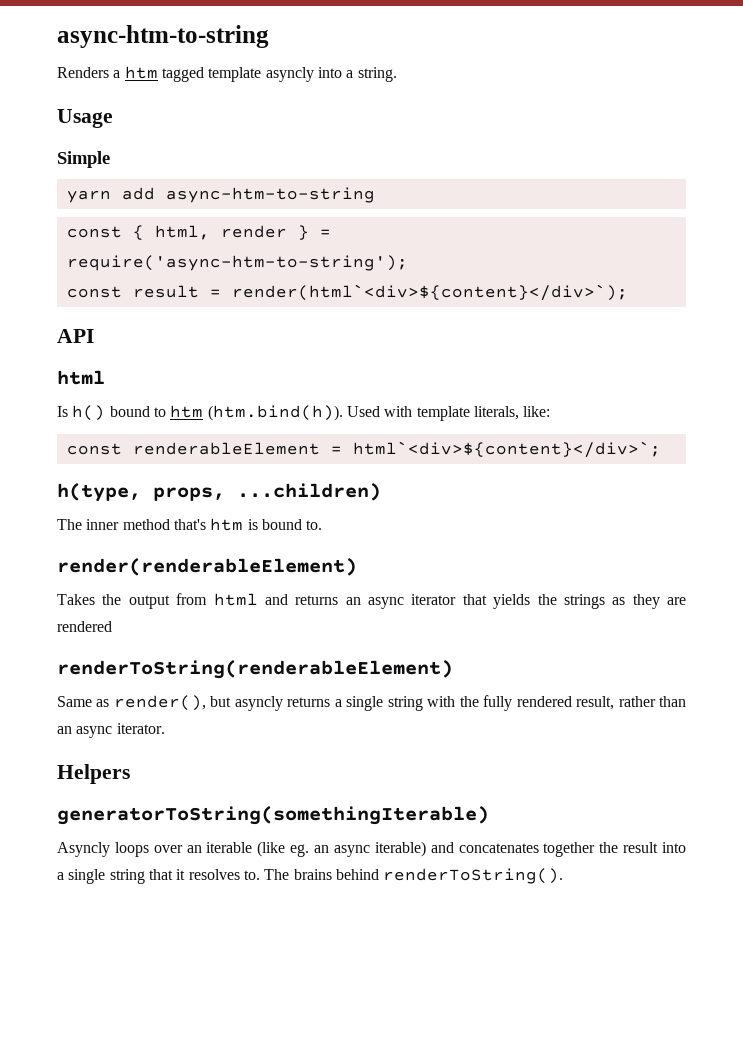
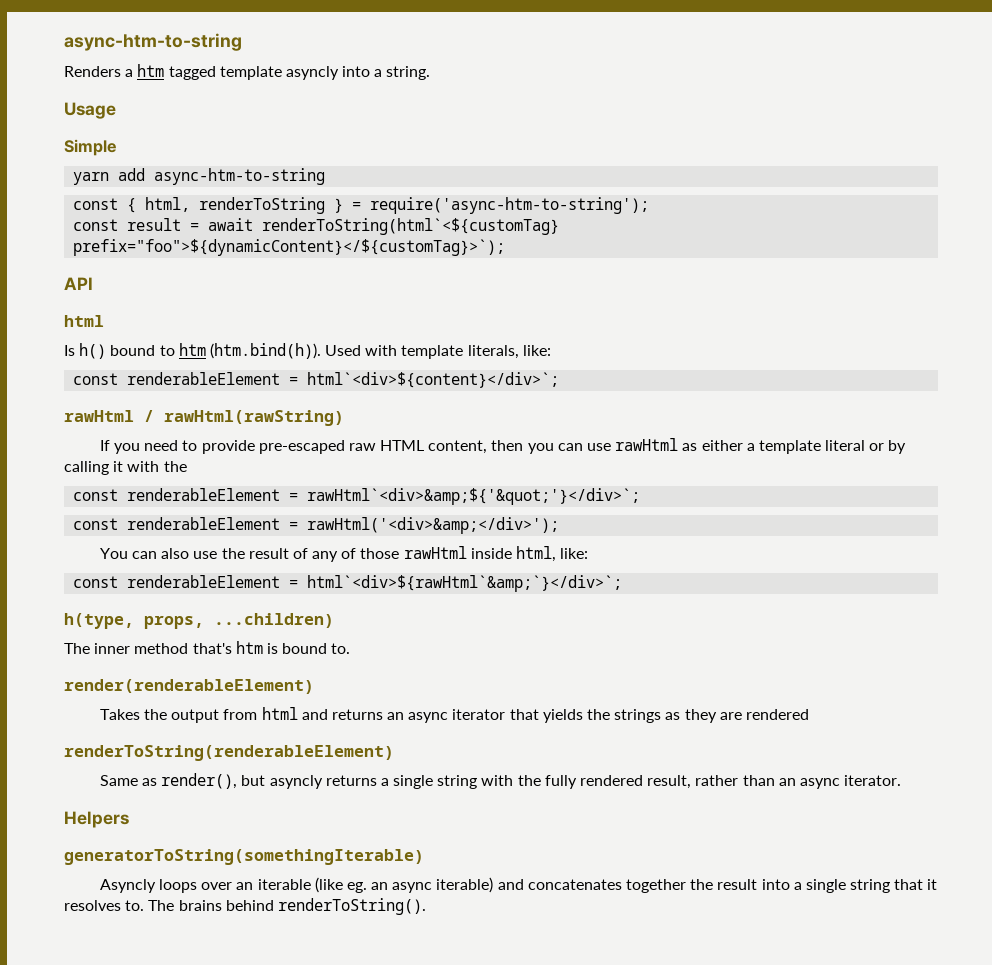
- const { html, render } = require('async-htm-to-string');
+ const { html, renderToString } = require('async-htm-to-string');
- const result = render(html`<div>${content}</div>`);
+ const result = await renderToString(html`<${customTag} prefix="foo">${dynamicContent}</${customTag}>`);
+ rawHtml / rawHtml(rawString)
+ If you need to provide pre-escaped raw HTML content, then you can use rawHtml as either a template literal or by calling it with the
+ const renderableElement = rawHtml`<div>&amp;${'&quot;'}</div>`;
+ const renderableElement = rawHtml('<div>&amp;</div>');
+ You can also use the result of any of those rawHtml inside html, like:
+ const renderableElement = html`<div>${rawHtml`&amp;`}</div>`;

